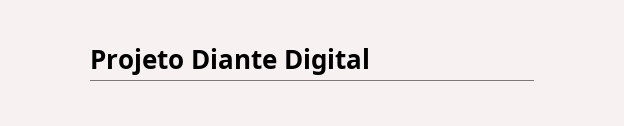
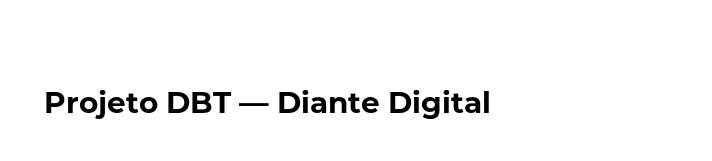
- Projeto Diante Digital
+ Projeto DBT — Diante Digital

